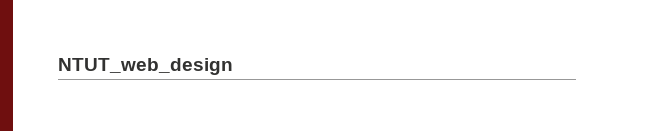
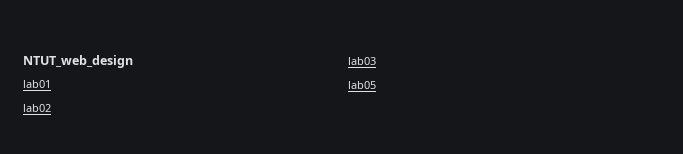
+ lab01
+ lab02
+ lab03
+ lab05

